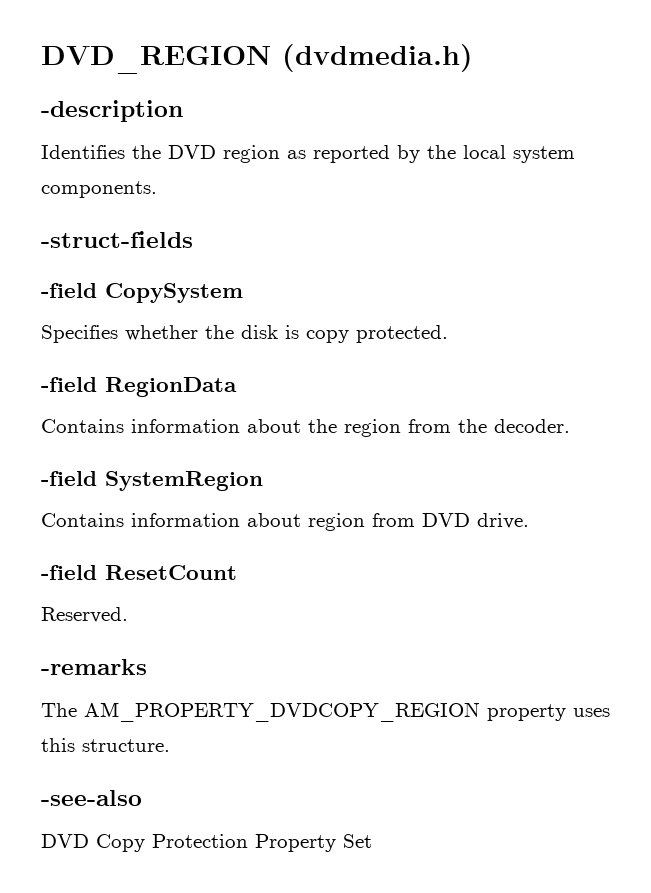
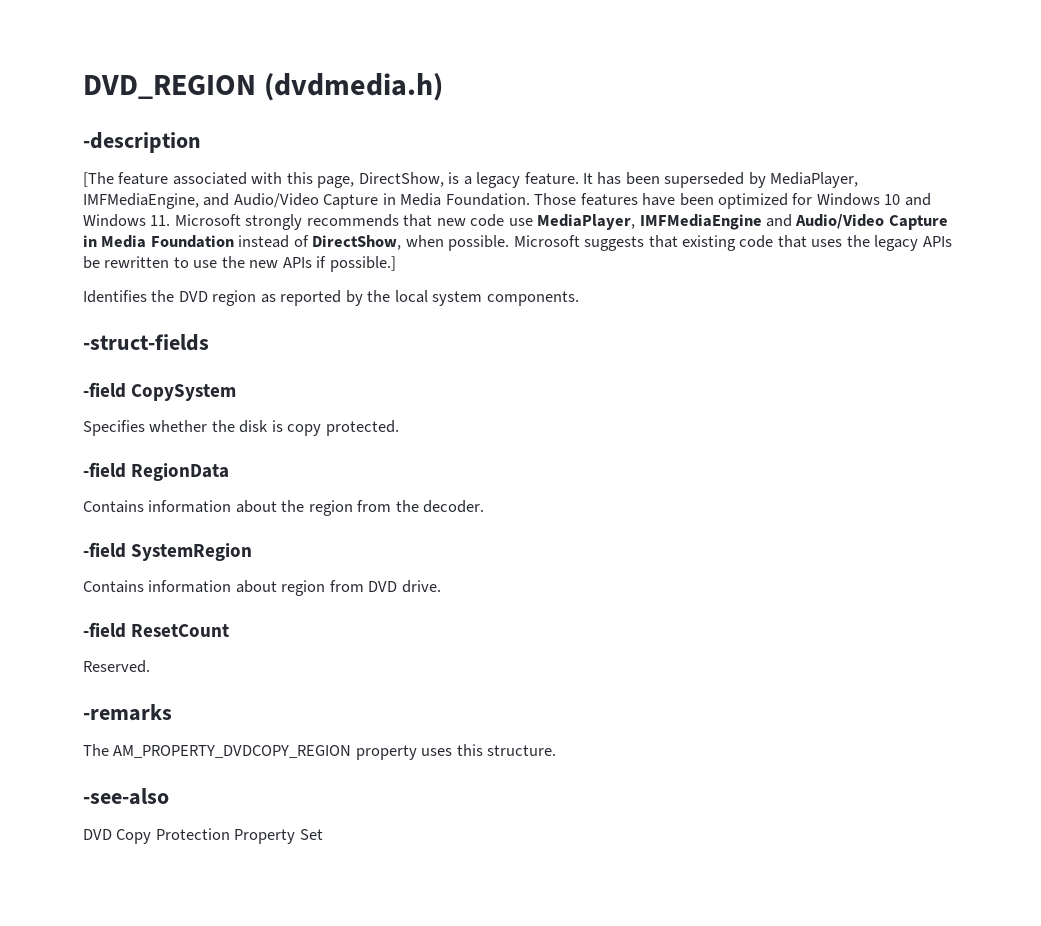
+ [The feature associated with this page, DirectShow, is a legacy feature. It has been superseded by MediaPlayer, IMFMediaEngine, and Audio/Video Capture in Media Foundation. Those features have been optimized for Windows 10 and Windows 11. Microsoft strongly recommends that new code use MediaPlayer, IMFMediaEngine and Audio/Video Capture in Media Foundation instead of DirectShow, when possible. Microsoft suggests that existing code that uses the legacy APIs be rewritten to use the new APIs if possible.]

